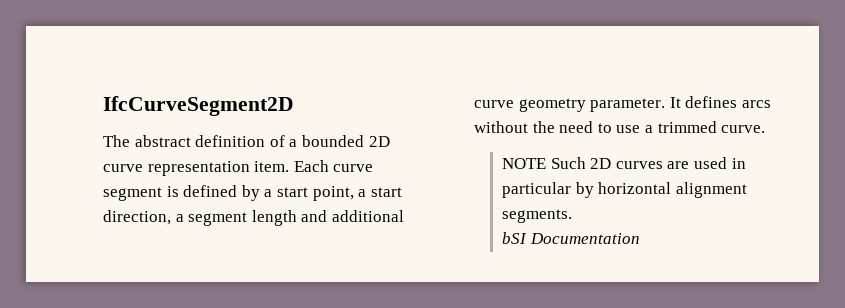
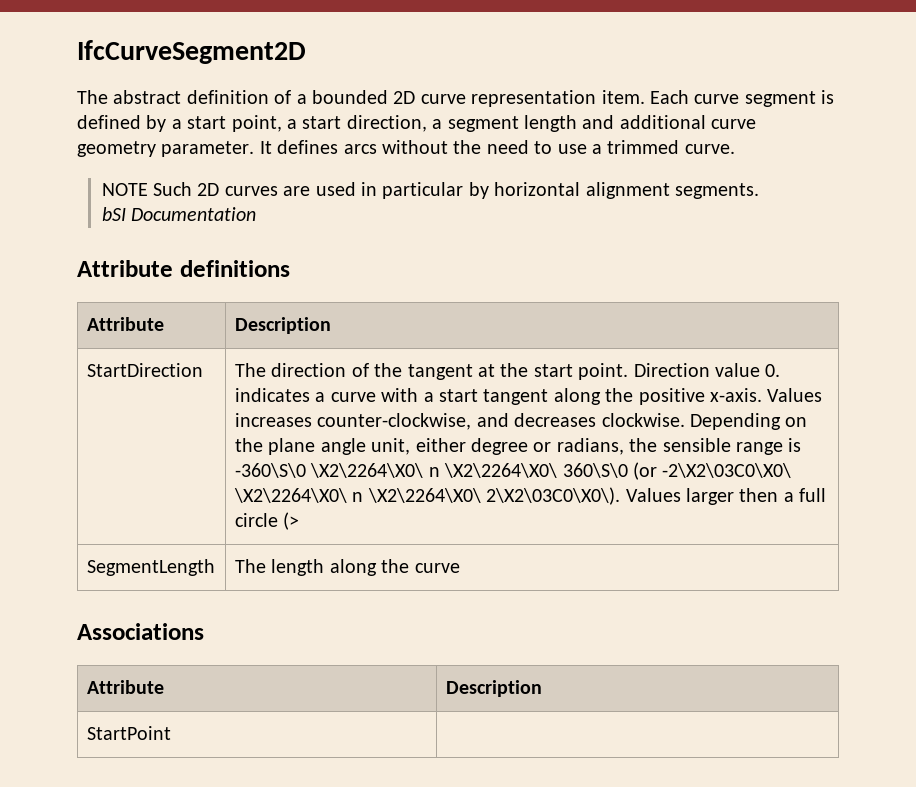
+ Attribute definitions
+ Attribute | Description
+ StartDirection | The direction of the tangent at the start point. Direction value 0. indicates a curve with a start tangent along the positive x-axis. Values increases counter-clockwise, and decreases clockwise. Depending on the plane angle unit, either degree or radians, the sensible range is -360\S\0 \X2\2264\X0\ n \X2\2264\X0\ 360\S\0 (or -2\X2\03C0\X0\ \X2\2264\X0\ n \X2\2264\X0\ 2\X2\03C0\X0\). Values larger then a full circle (>
+ SegmentLength | The length along the curve
+ Associations
+ Attribute | Description
+ StartPoint |

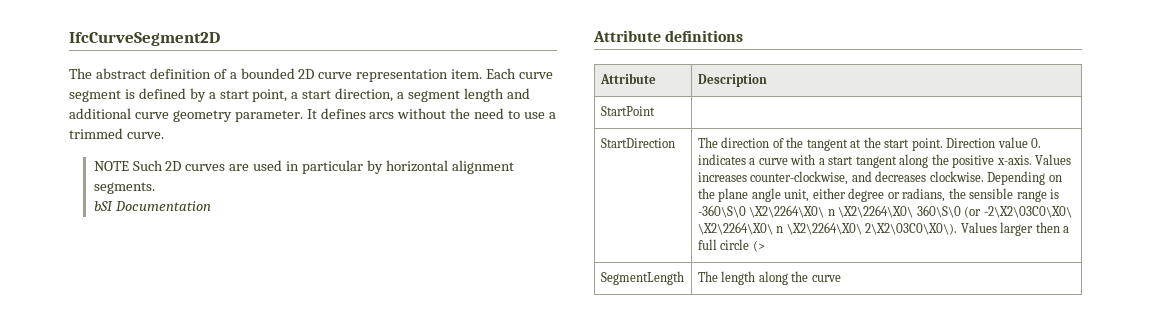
+ StartPoint |
- Associations
- Attribute | Description
- StartPoint |

